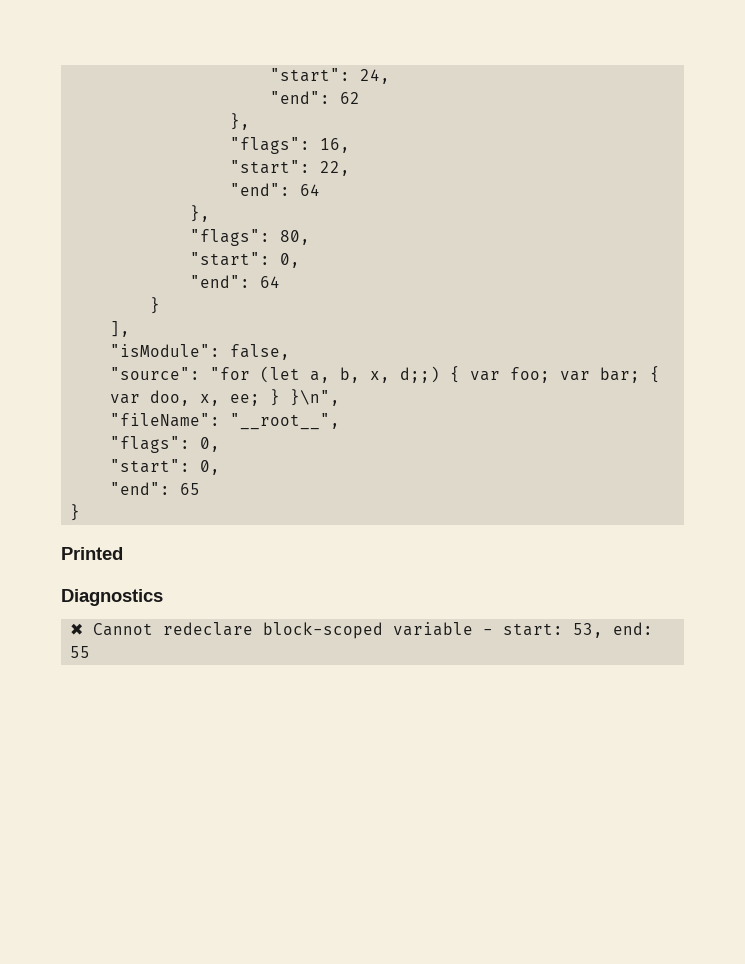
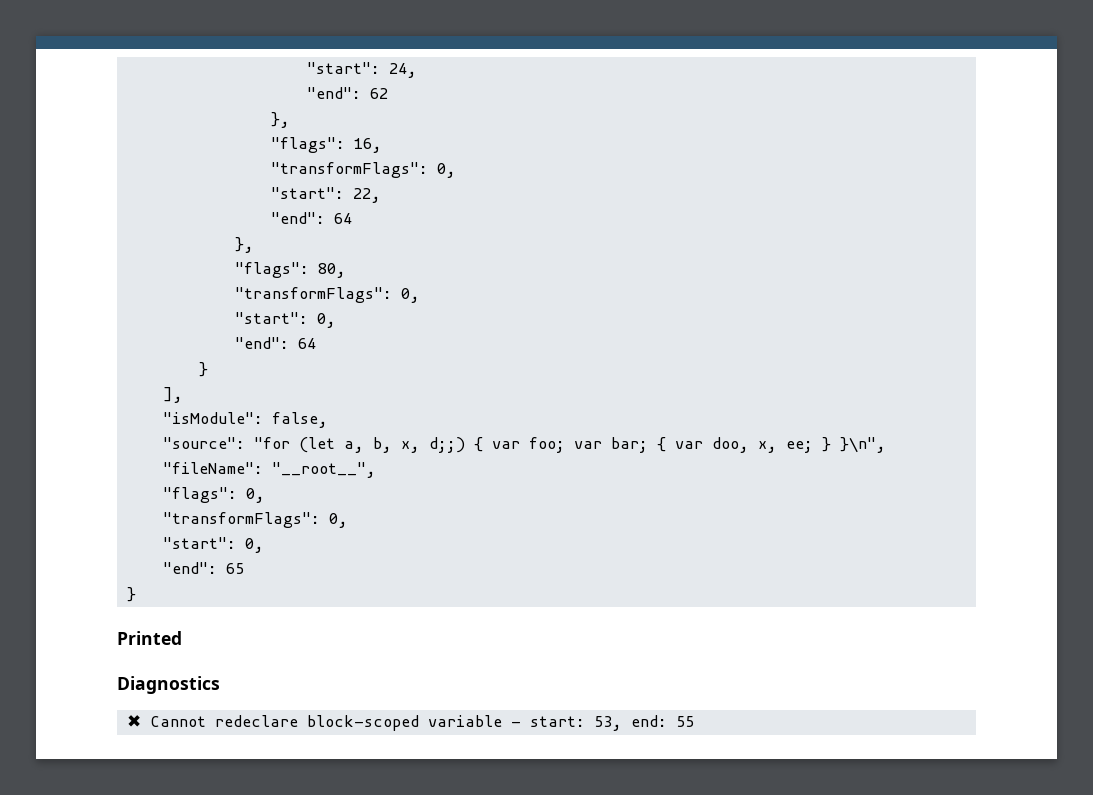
  "flags": 16,
+ "transformFlags": 0,
  "flags": 80,
+ "transformFlags": 0,
  "flags": 0,
+ "transformFlags": 0,

